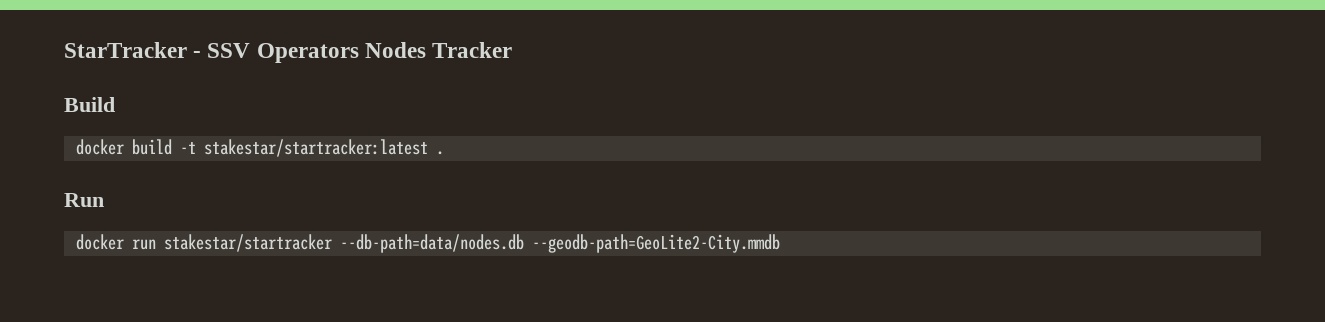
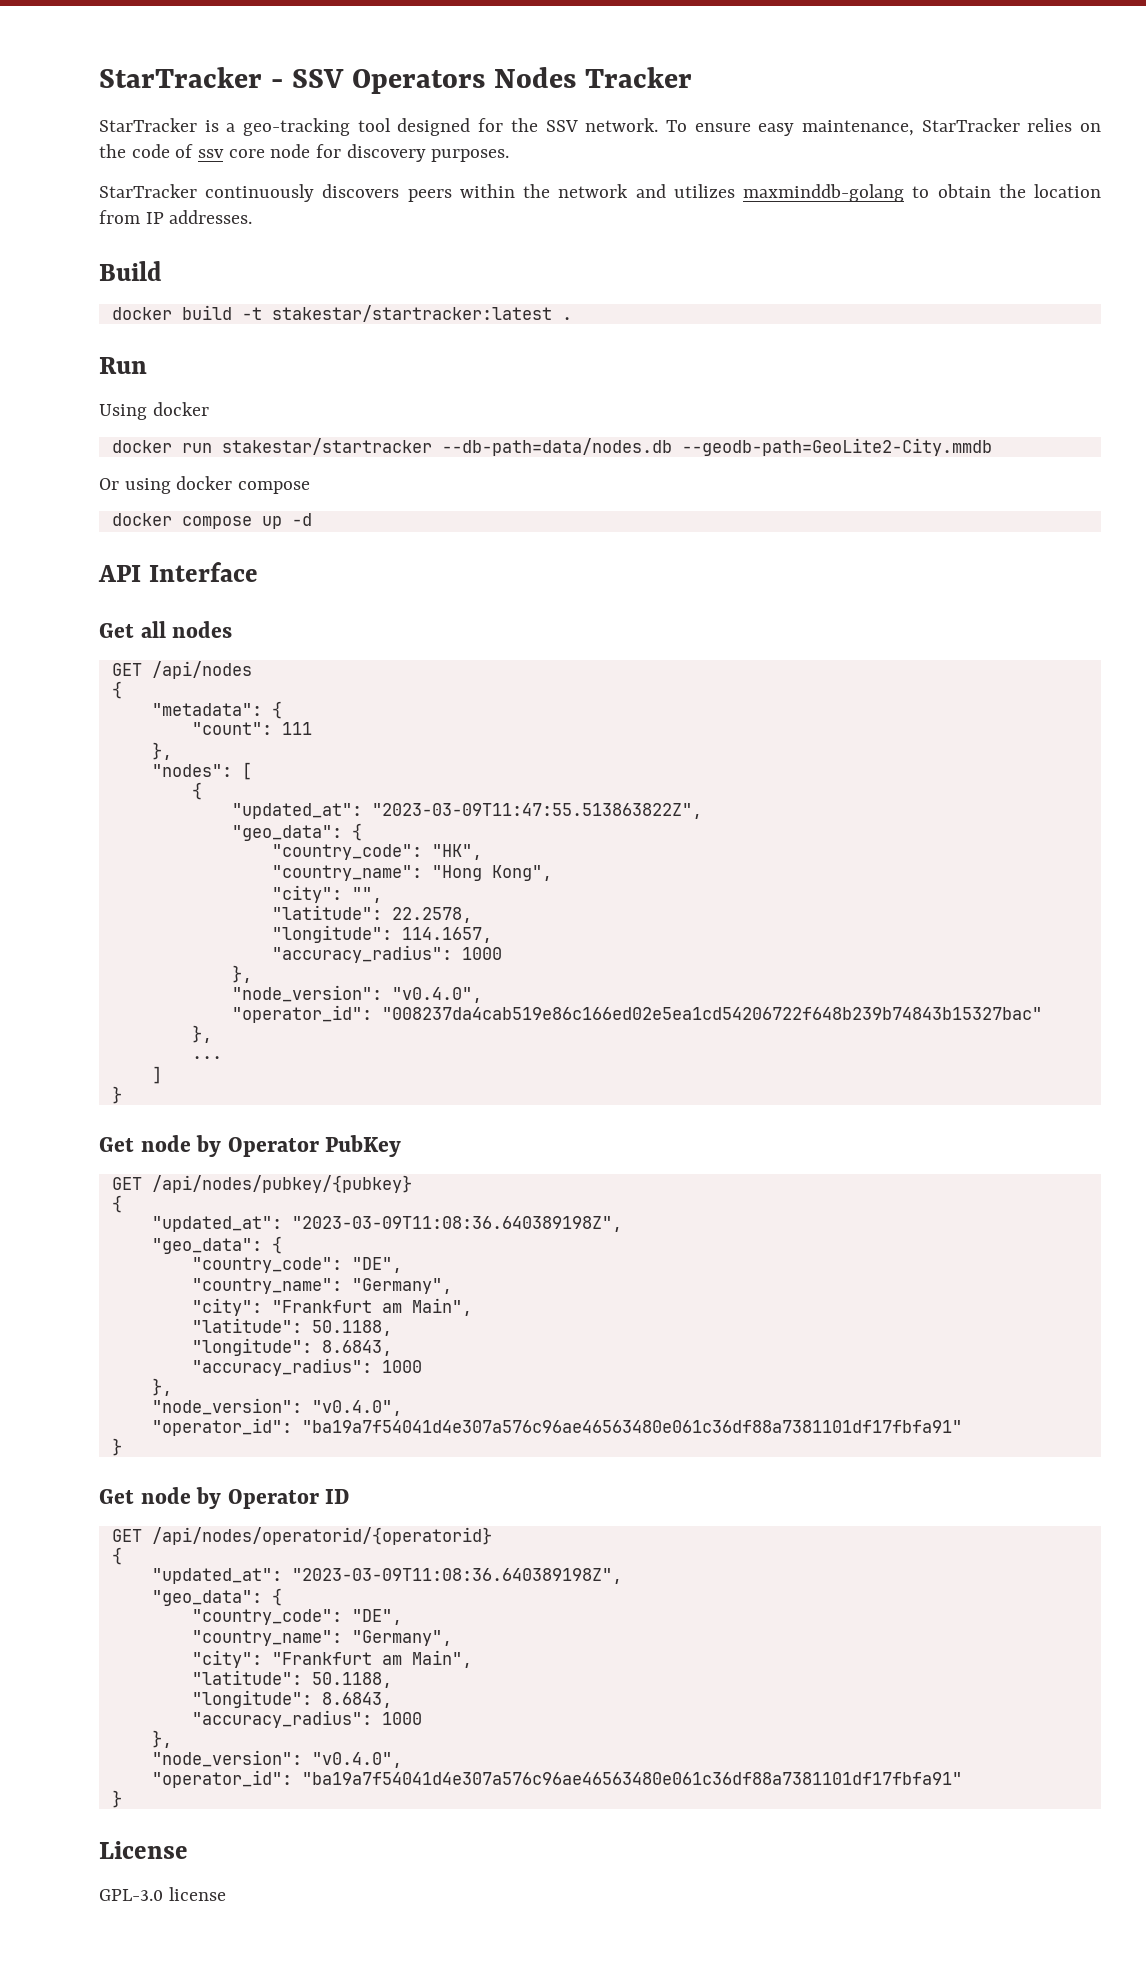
+ StarTracker is a geo-tracking tool designed for the SSV network. To ensure easy maintenance, StarTracker relies on the code of ssv core node for discovery purposes.
+ StarTracker continuously discovers peers within the network and utilizes maxminddb-golang to obtain the location from IP addresses.
+ Using docker
+ Or using docker compose
+ docker compose up -d
+ API Interface
+ Get all nodes
+ GET /api/nodes
+ {
+ "metadata": {
+ "count": 111
+ },
+ "nodes": [
+ {
+ "updated_at": "2023-03-09T11:47:55.513863822Z",
+ "geo_data": {
+ "country_code": "HK",
+ "country_name": "Hong Kong",
+ "city": "",
+ "latitude": 22.2578,
+ "longitude": 114.1657,
+ "accuracy_radius": 1000
+ },
+ "node_version": "v0.4.0",
+ "operator_id": "008237da4cab519e86c166ed02e5ea1cd54206722f648b239b74843b15327bac"
+ },
+ ...
+ ]
+ }
+ Get node by Operator PubKey
+ GET /api/nodes/pubkey/{pubkey}
+ {
+ "updated_at": "2023-03-09T11:08:36.640389198Z",
+ "geo_data": {
+ "country_code": "DE",
+ "country_name": "Germany",
+ "city": "Frankfurt am Main",
+ "latitude": 50.1188,
+ "longitude": 8.6843,
+ "accuracy_radius": 1000
+ },
+ "node_version": "v0.4.0",
+ "operator_id": "ba19a7f54041d4e307a576c96ae46563480e061c36df88a7381101df17fbfa91"
+ }
+ Get node by Operator ID
+ GET /api/nodes/operatorid/{operatorid}
+ {
+ "updated_at": "2023-03-09T11:08:36.640389198Z",
+ "geo_data": {
+ "country_code": "DE",
+ "country_name": "Germany",
+ "city": "Frankfurt am Main",
+ "latitude": 50.1188,
+ "longitude": 8.6843,
+ "accuracy_radius": 1000
+ },
+ "node_version": "v0.4.0",
+ "operator_id": "ba19a7f54041d4e307a576c96ae46563480e061c36df88a7381101df17fbfa91"
+ }
+ License
+ GPL-3.0 license

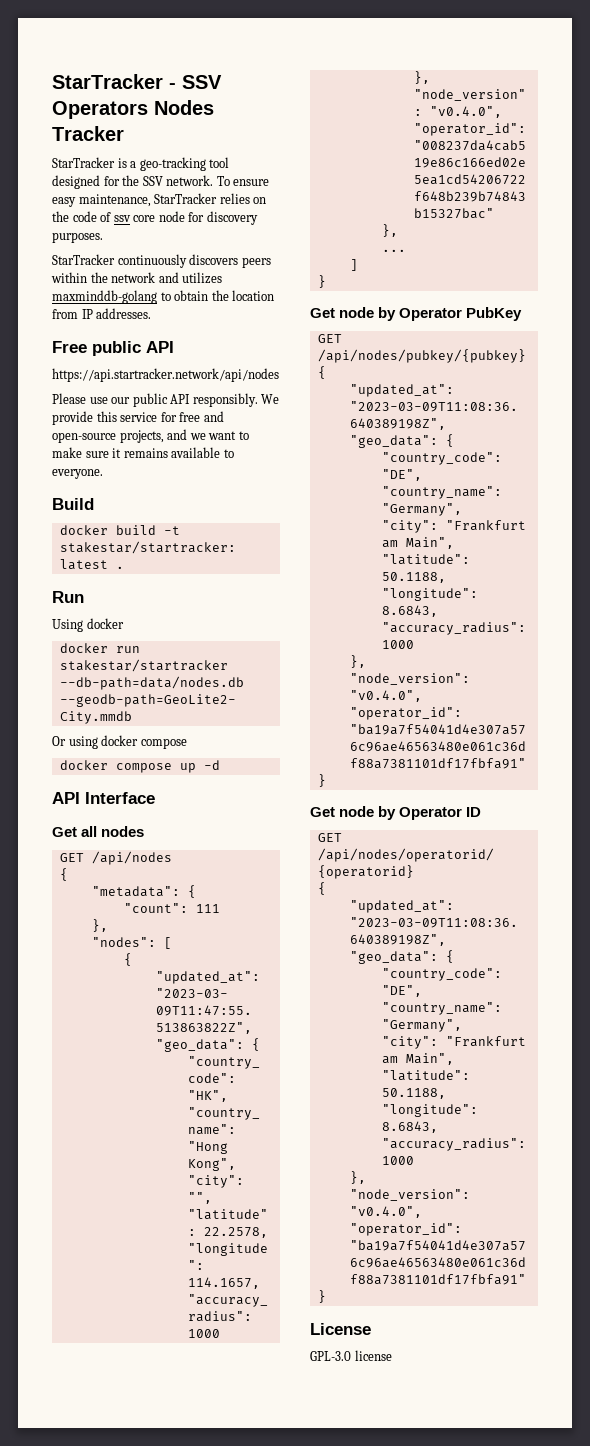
+ Free public API
+ https://api.startracker.network/api/nodes
+ Please use our public API responsibly. We provide this service for free and open-source projects, and we want to make sure it remains available to everyone.

